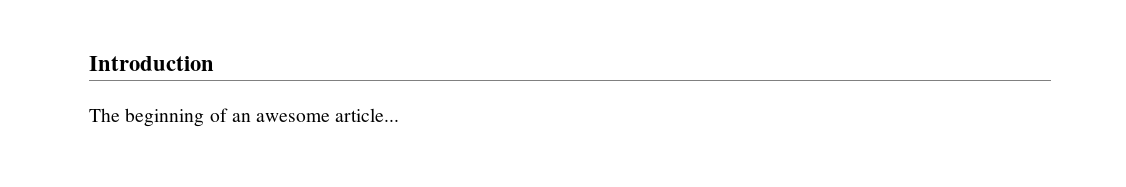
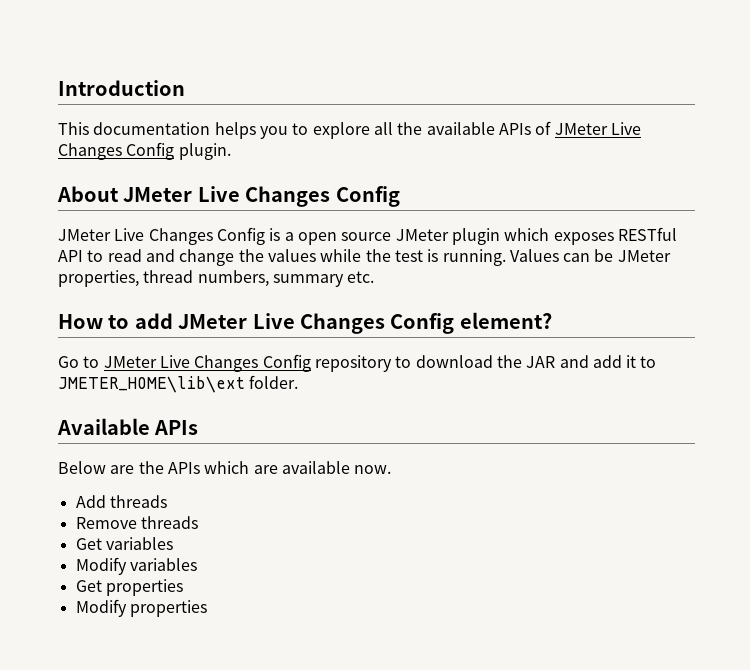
- The beginning of an awesome article...
+ This documentation helps you to explore all the available APIs of JMeter Live Changes Config plugin.
+ About JMeter Live Changes Config
+ JMeter Live Changes Config is a open source JMeter plugin which exposes RESTful API to read and change the values while the test is running. Values can be JMeter properties, thread numbers, summary etc.
+ How to add JMeter Live Changes Config element?
+ Go to JMeter Live Changes Config repository to download the JAR and add it to JMETER_HOME\lib\ext folder.
+ Available APIs
+ Below are the APIs which are available now.
+ Add threads
+ Remove threads
+ Get variables
+ Modify variables
+ Get properties
+ Modify properties

